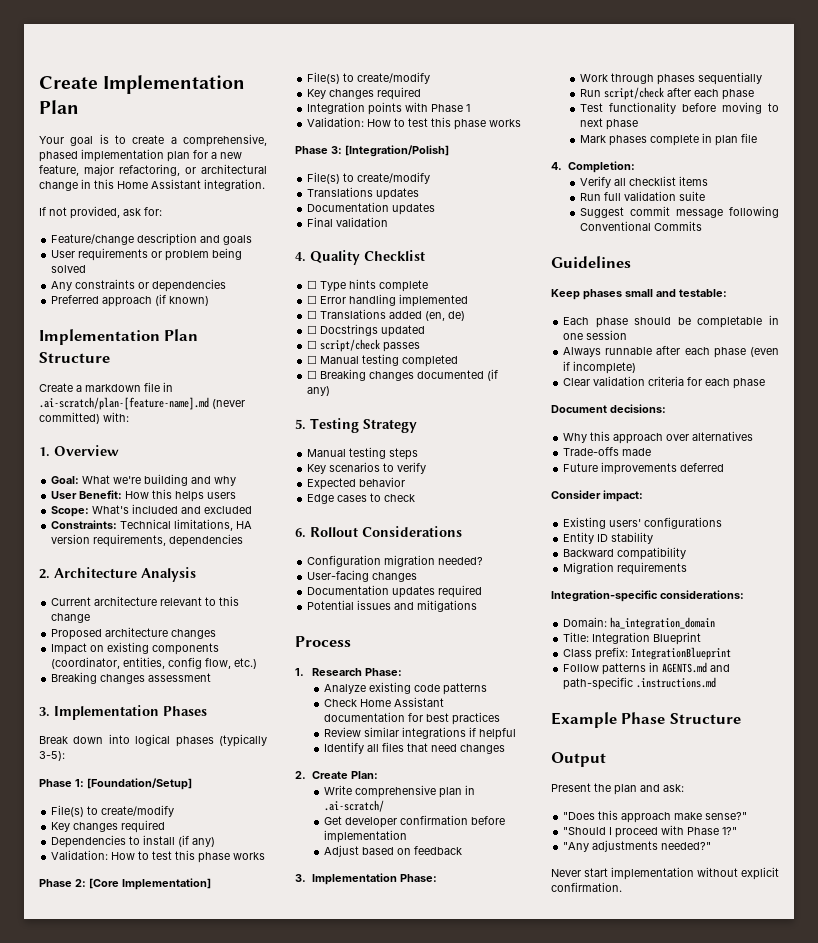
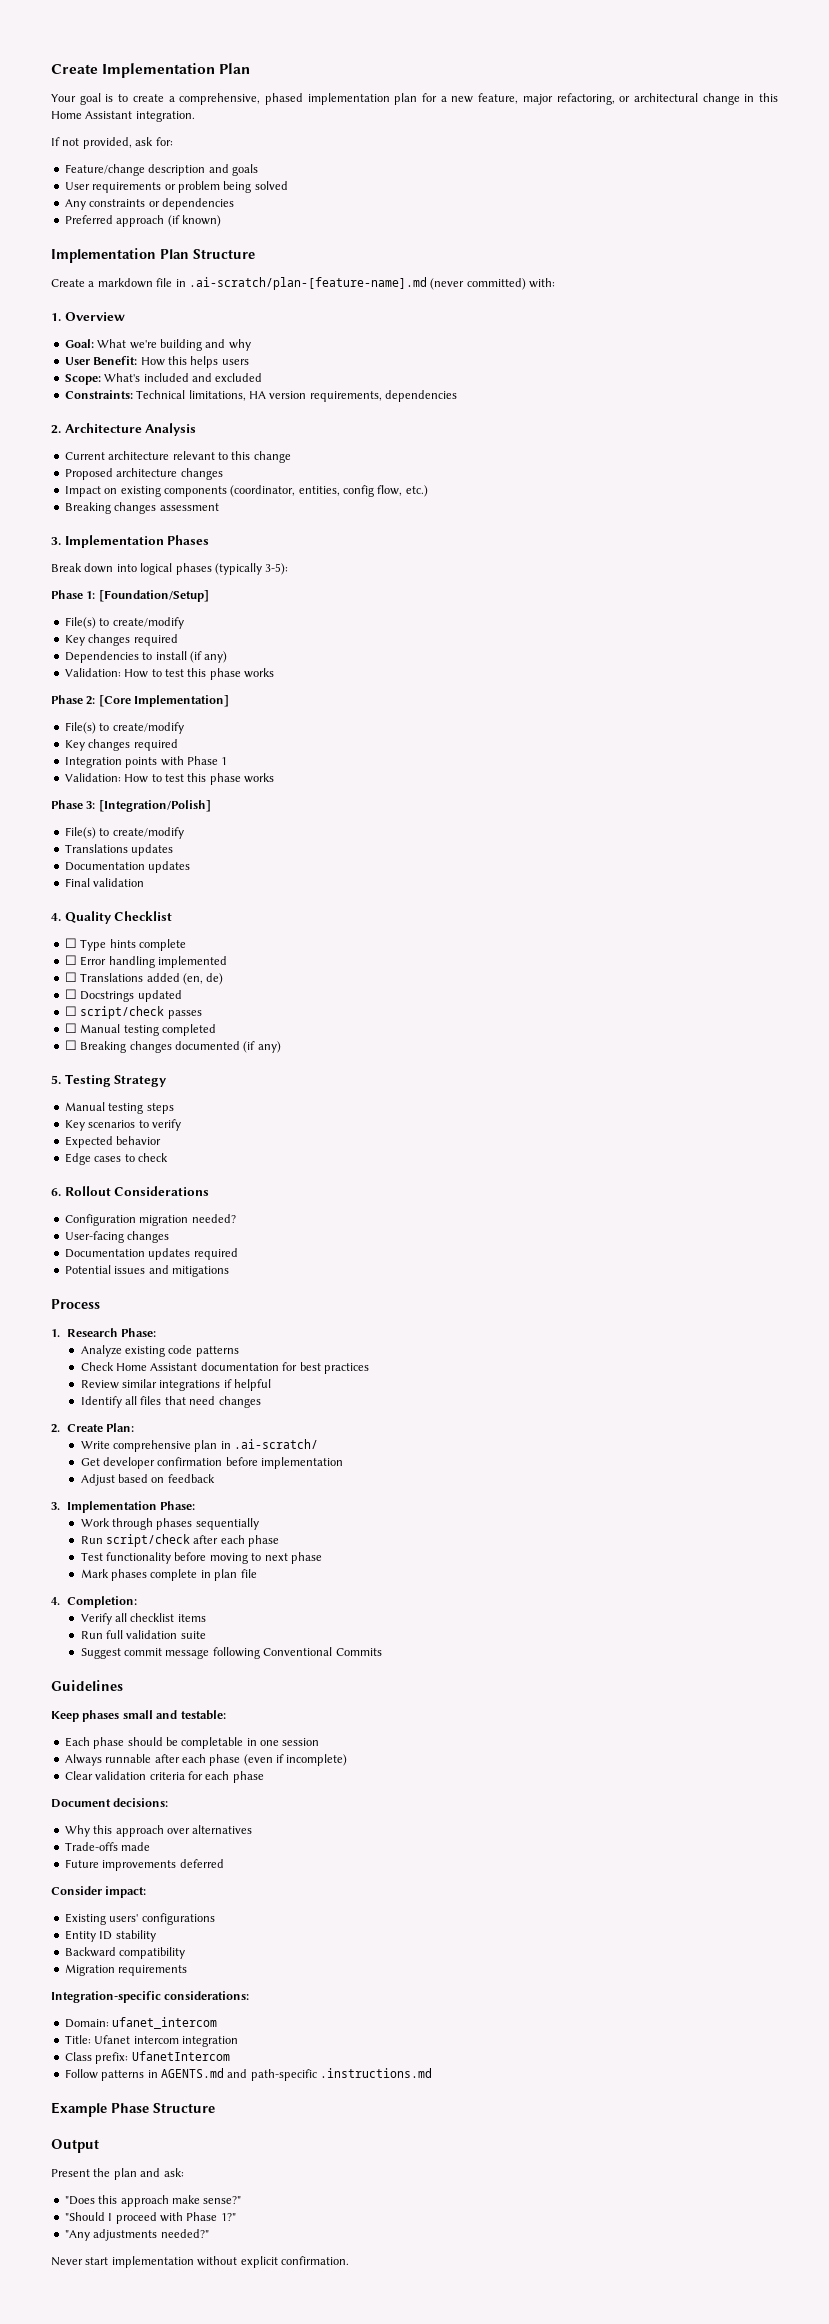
- Domain: ha_integration_domain
+ Domain: ufanet_intercom
- Title: Integration Blueprint
+ Title: Ufanet intercom integration
- Class prefix: IntegrationBlueprint
+ Class prefix: UfanetIntercom

